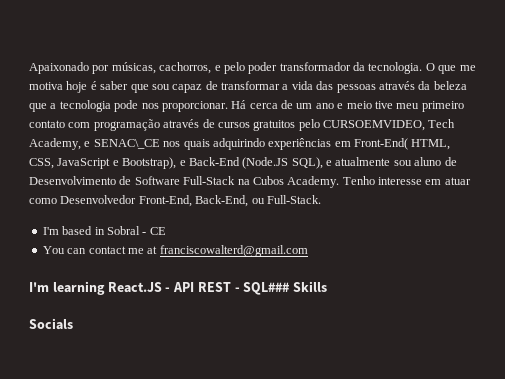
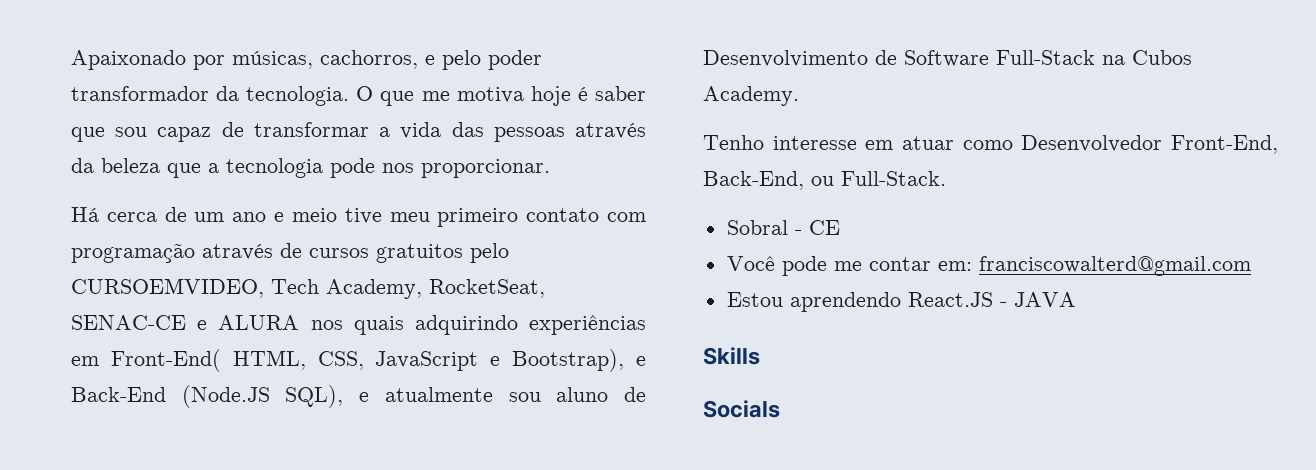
- O que me motiva hoje é saber que sou capaz de transformar a vida das pessoas através da beleza que a tecnologia pode nos proporcionar. Há cerca de um ano e meio tive meu primeiro contato com programação através de cursos gratuitos pelo CURSOEMVIDEO, Tech Academy, e SENAC\_CE nos quais adquirindo experiências em Front-End( HTML, CSS, JavaScript e Bootstrap), e Back-End (Node.JS SQL), e atualmente sou aluno de Desenvolvimento de Software Full-Stack na Cubos Academy. Tenho interesse em atuar como Desenvolvedor Front-End, Back-End, ou Full-Stack.
+ O que me motiva hoje é saber que sou capaz de transformar a vida das pessoas através da beleza que a tecnologia pode nos proporcionar.
+ Há cerca de um ano e meio tive meu primeiro contato com programação através de cursos gratuitos pelo CURSOEMVIDEO, Tech Academy, RocketSeat, SENAC-CE e ALURA nos quais adquirindo experiências em Front-End( HTML, CSS, JavaScript e Bootstrap), e Back-End (Node.JS SQL), e atualmente sou aluno de Desenvolvimento de Software Full-Stack na Cubos Academy.
+ Tenho interesse em atuar como Desenvolvedor Front-End, Back-End, ou Full-Stack.
- I'm based in Sobral - CE
+ Sobral - CE
- You can contact me at franciscowalterd@gmail.com
- I'm learning React.JS - API REST - SQL### Skills
+ Você pode me contar em: franciscowalterd@gmail.com
+ Estou aprendendo React.JS - JAVA
+ Skills

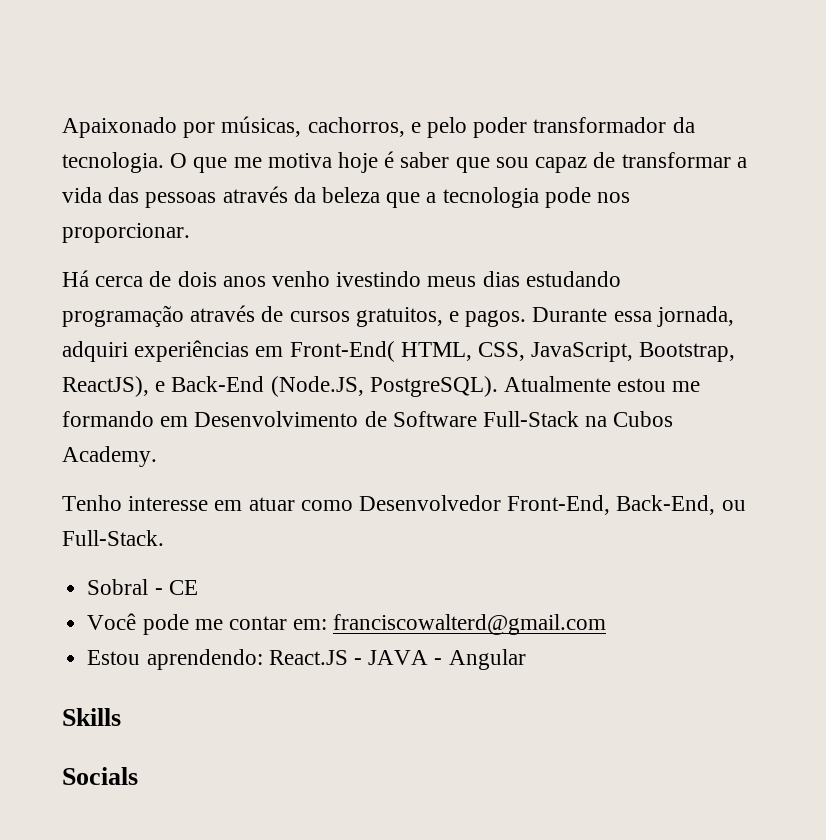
- Há cerca de um ano e meio tive meu primeiro contato com programação através de cursos gratuitos pelo CURSOEMVIDEO, Tech Academy, RocketSeat, SENAC-CE e ALURA nos quais adquirindo experiências em Front-End( HTML, CSS, JavaScript e Bootstrap), e Back-End (Node.JS SQL), e atualmente sou aluno de Desenvolvimento de Software Full-Stack na Cubos Academy.
+ Há cerca de dois anos venho ivestindo meus dias estudando programação através de cursos gratuitos, e pagos. Durante essa jornada, adquiri experiências em Front-End( HTML, CSS, JavaScript, Bootstrap, ReactJS), e Back-End (Node.JS, PostgreSQL). Atualmente estou me formando em Desenvolvimento de Software Full-Stack na Cubos Academy.
- Estou aprendendo React.JS - JAVA
+ Estou aprendendo: React.JS - JAVA - Angular

